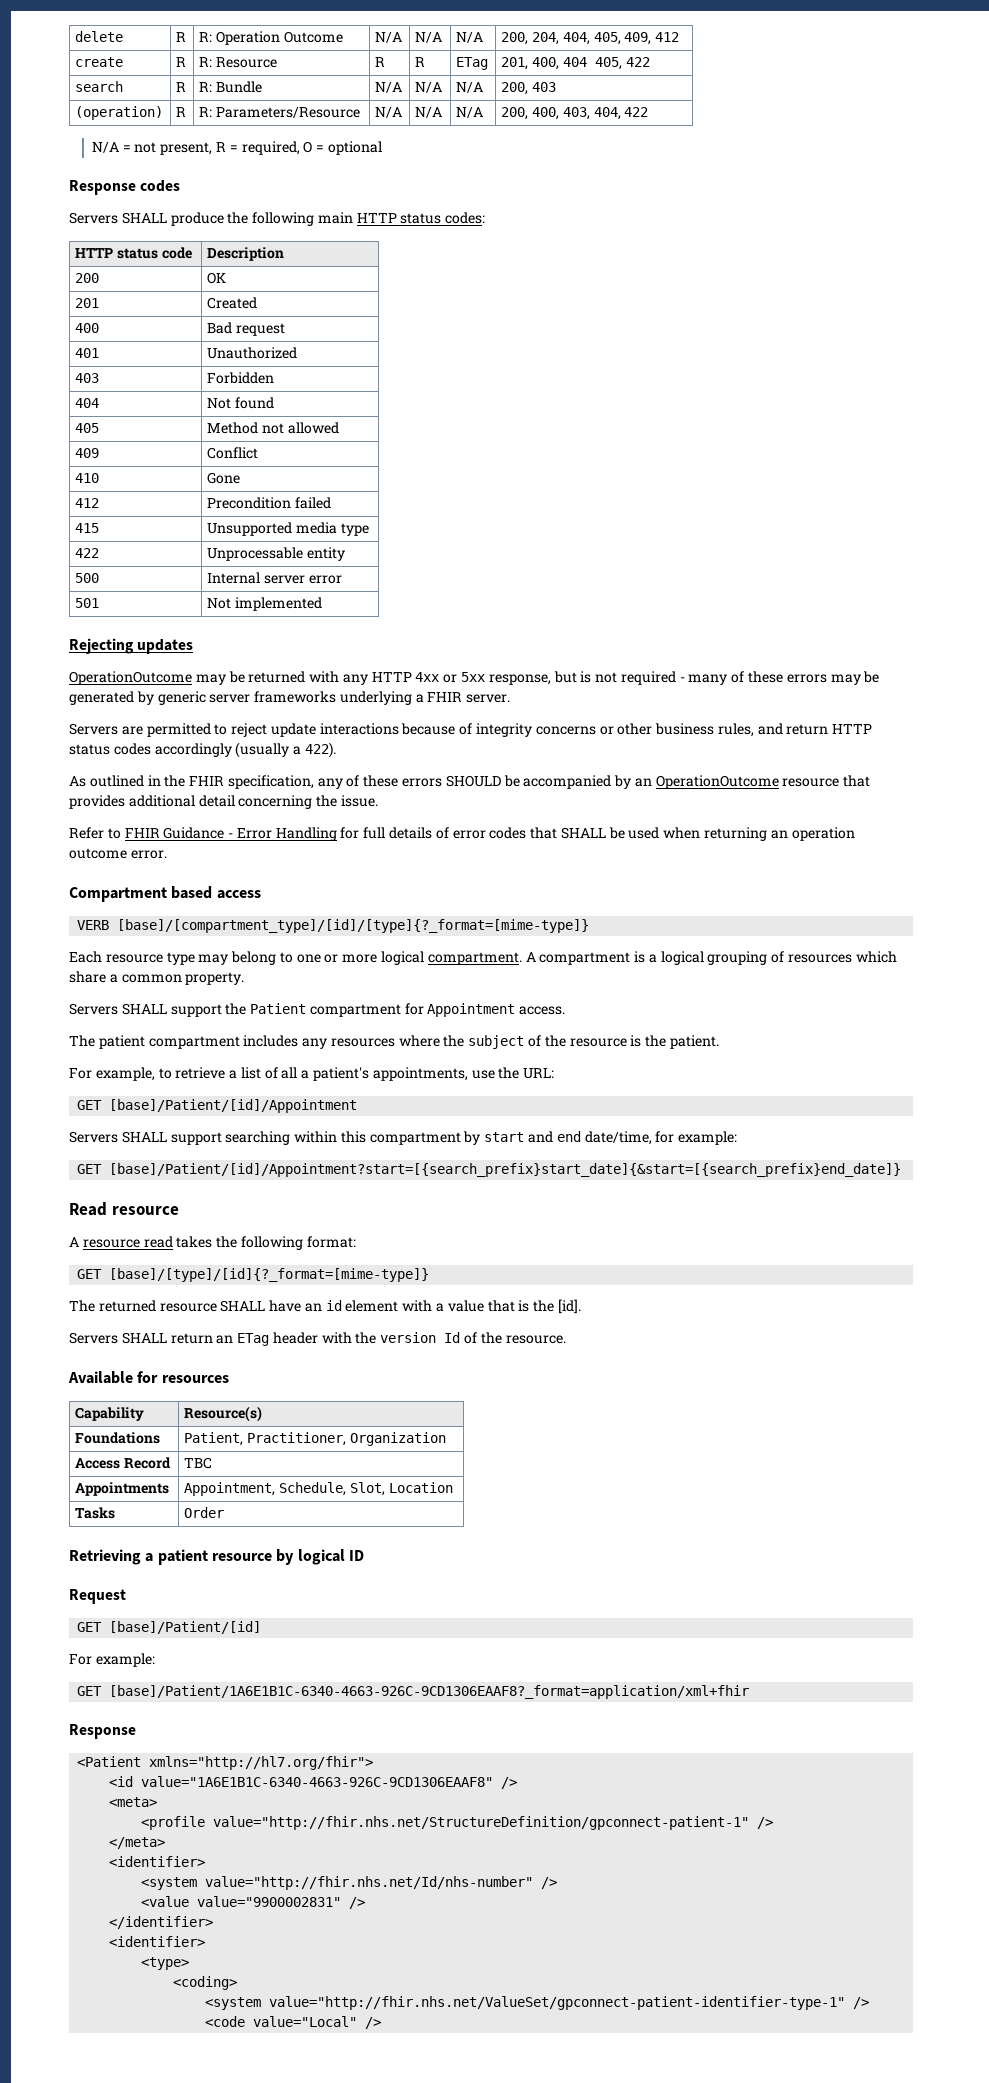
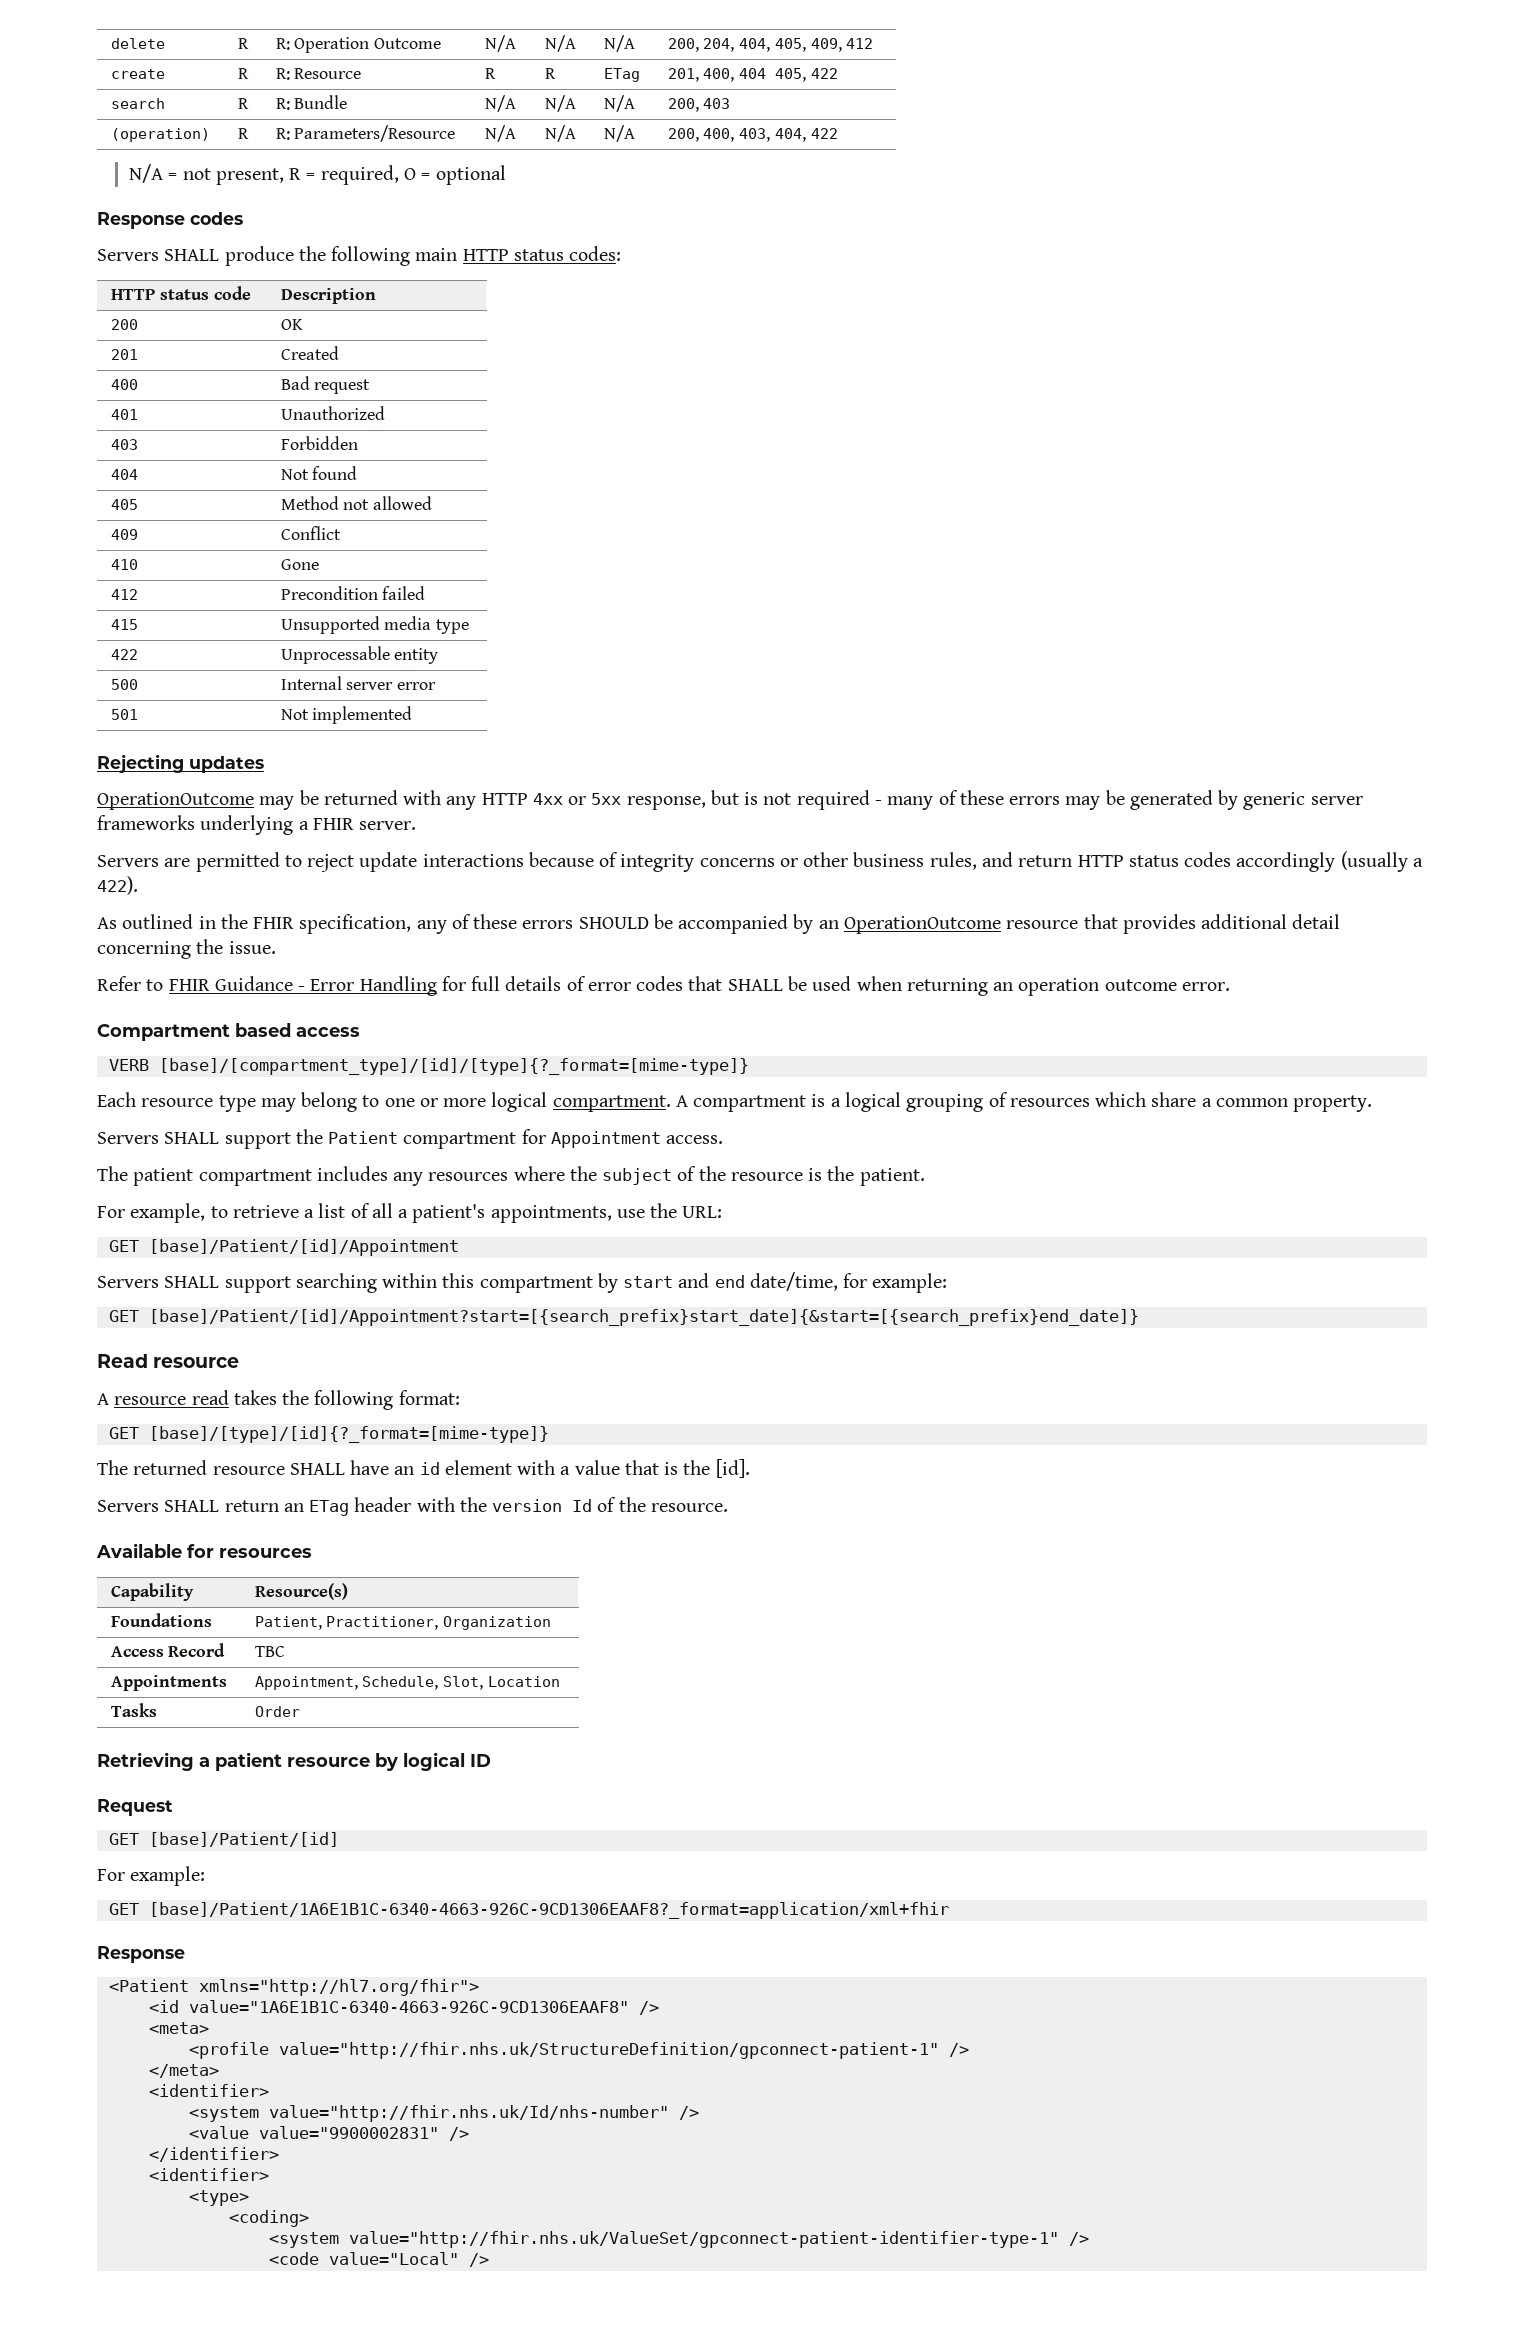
- <profile value="http://fhir.nhs.net/StructureDefinition/gpconnect-patient-1" />
+ <profile value="http://fhir.nhs.uk/StructureDefinition/gpconnect-patient-1" />
- <system value="http://fhir.nhs.net/Id/nhs-number" />
+ <system value="http://fhir.nhs.uk/Id/nhs-number" />
- <system value="http://fhir.nhs.net/ValueSet/gpconnect-patient-identifier-type-1" />
+ <system value="http://fhir.nhs.uk/ValueSet/gpconnect-patient-identifier-type-1" />

